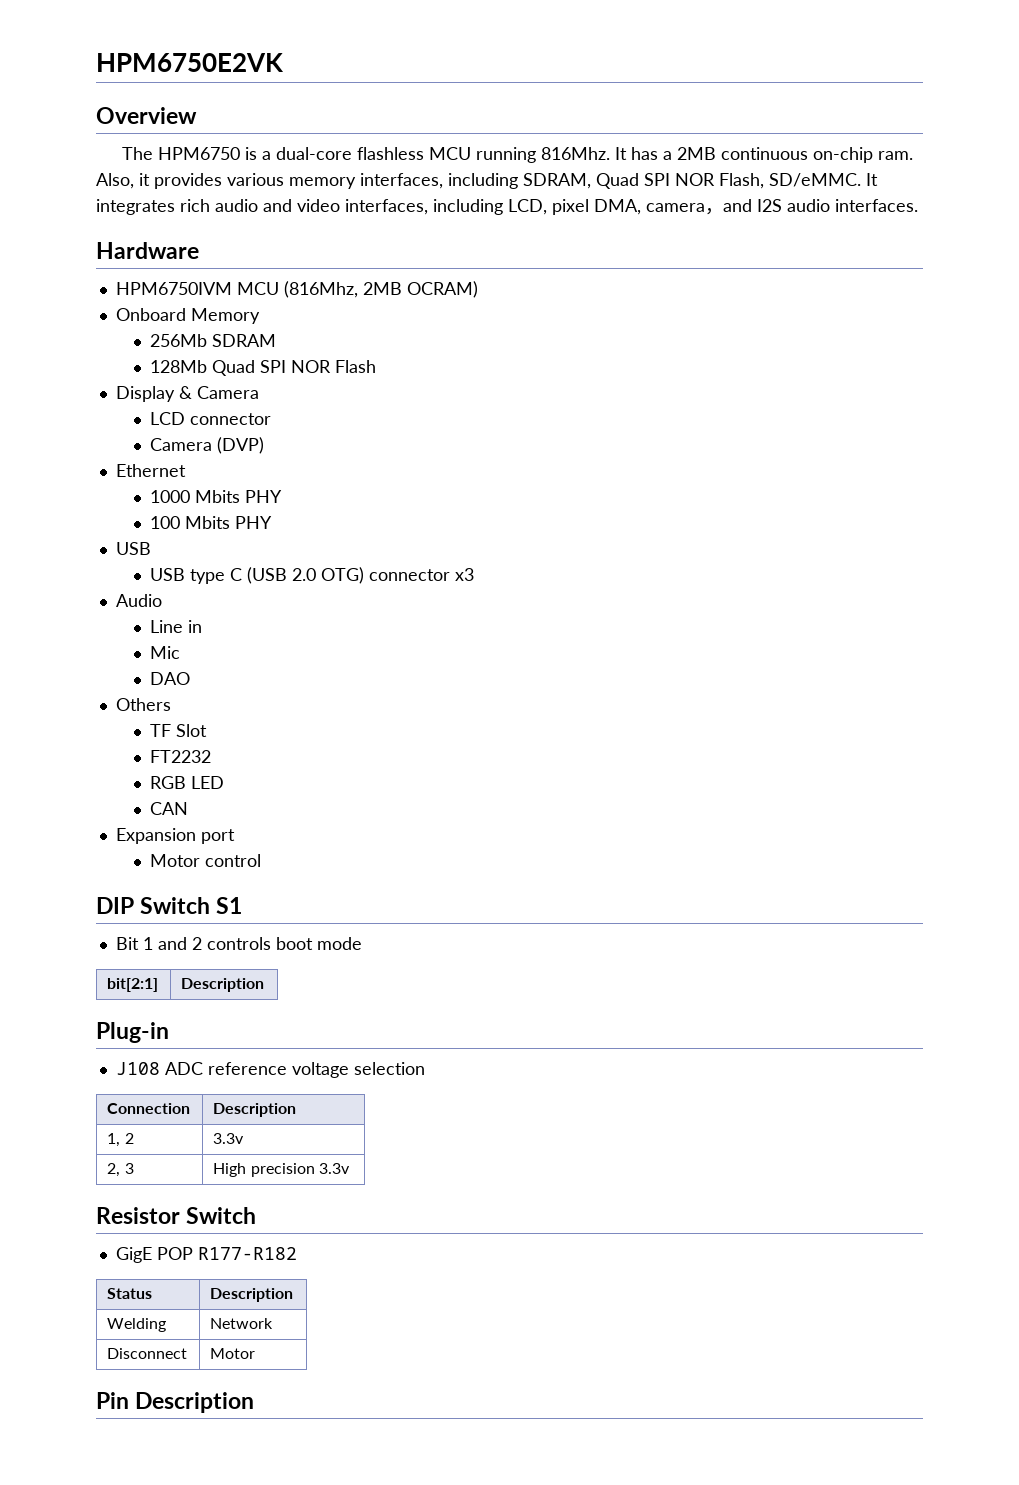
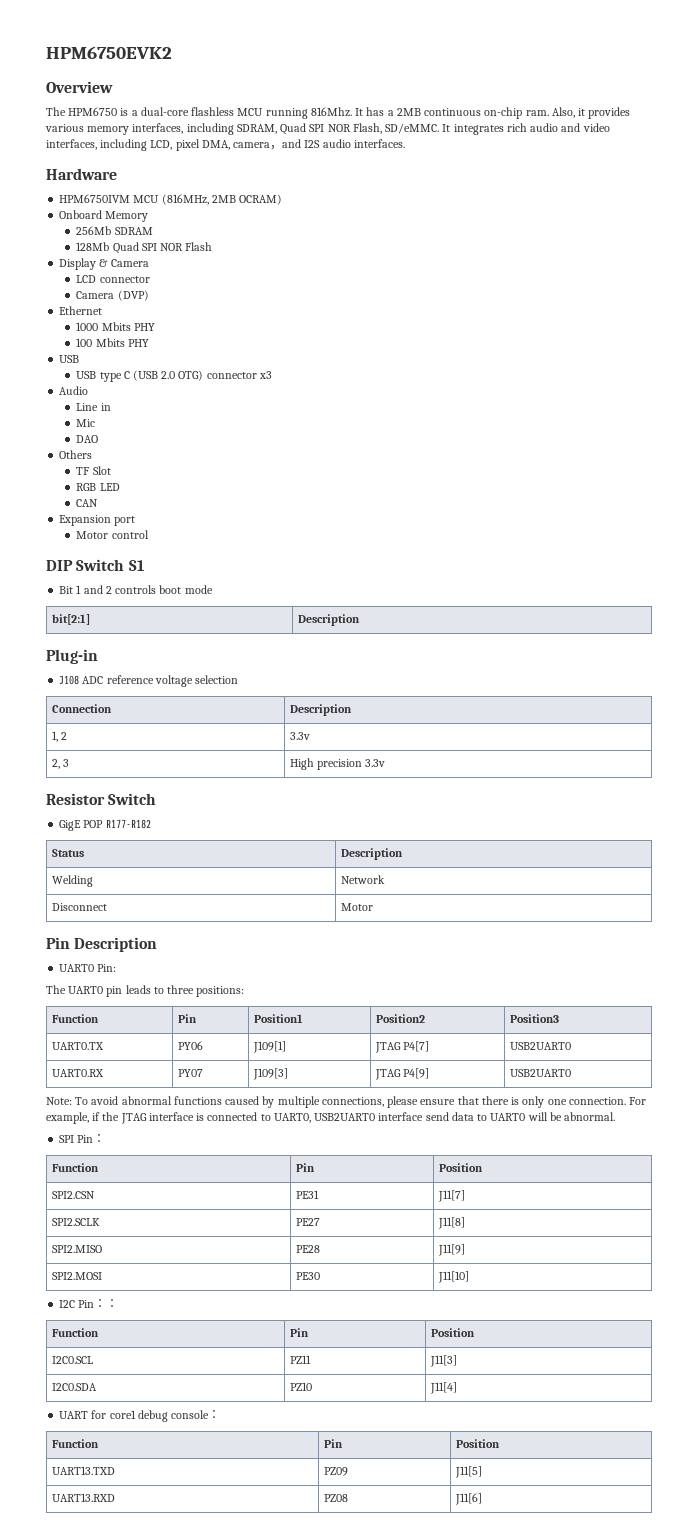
- HPM6750E2VK
+ HPM6750EVK2
- HPM6750IVM MCU (816Mhz, 2MB OCRAM)
+ HPM6750IVM MCU (816MHz, 2MB OCRAM)
- FT2232
+ UART0 Pin:
+ The UART0 pin leads to three positions:
+ Function | Pin | Position1 | Position2 | Position3
+ UART0.TX | PY06 | J109[1] | JTAG P4[7] | USB2UART0
+ UART0.RX | PY07 | J109[3] | JTAG P4[9] | USB2UART0
+ Note: To avoid abnormal functions caused by multiple connections, please ensure that there is only one connection. For example, if the JTAG interface is connected to UART0, USB2UART0 interface send data to UART0 will be abnormal.
+ SPI Pin：
+ Function | Pin | Position
+ SPI2.CSN | PE31 | J11[7]
+ SPI2.SCLK | PE27 | J11[8]
+ SPI2.MISO | PE28 | J11[9]
+ SPI2.MOSI | PE30 | J11[10]
+ I2C Pin：：
+ Function | Pin | Position
+ I2C0.SCL | PZ11 | J11[3]
+ I2C0.SDA | PZ10 | J11[4]
+ UART for core1 debug console：
+ Function | Pin | Position
+ UART13.TXD | PZ09 | J11[5]
+ UART13.RXD | PZ08 | J11[6]

